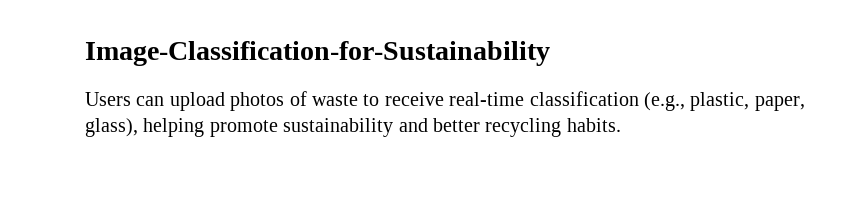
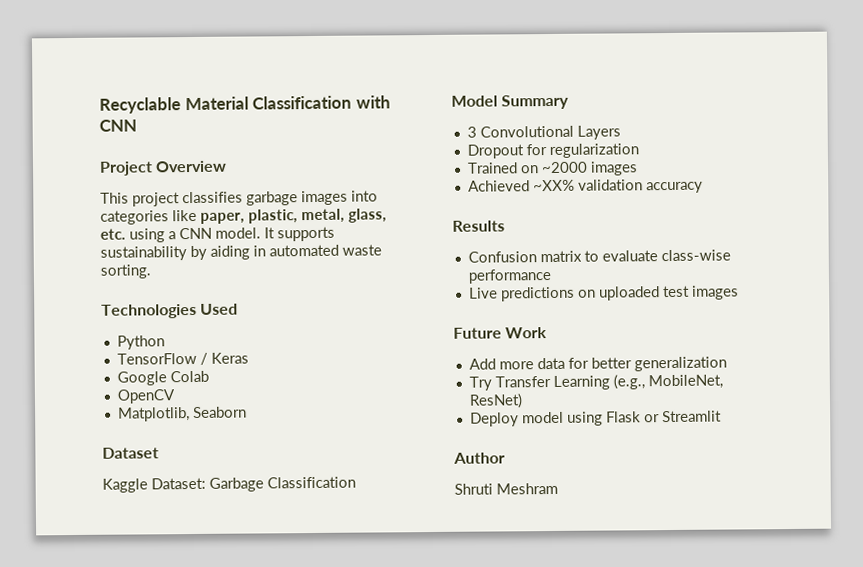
- Image-Classification-for-Sustainability
- Users can upload photos of waste to receive real-time classification (e.g., plastic, paper, glass), helping promote sustainability and better recycling habits.
+ Recyclable Material Classification with CNN
+ Project Overview
+ This project classifies garbage images into categories like paper, plastic, metal, glass, etc. using a CNN model. It supports sustainability by aiding in automated waste sorting.
+ Technologies Used
+ Python
+ TensorFlow / Keras
+ Google Colab
+ OpenCV
+ Matplotlib, Seaborn
+ Dataset
+ Kaggle Dataset: Garbage Classification
+ Model Summary
+ 3 Convolutional Layers
+ Dropout for regularization
+ Trained on ~2000 images
+ Achieved ~XX% validation accuracy
+ Results
+ Confusion matrix to evaluate class-wise performance
+ Live predictions on uploaded test images
+ Future Work
+ Add more data for better generalization
+ Try Transfer Learning (e.g., MobileNet, ResNet)
+ Deploy model using Flask or Streamlit
+ Author
+ Shruti Meshram

